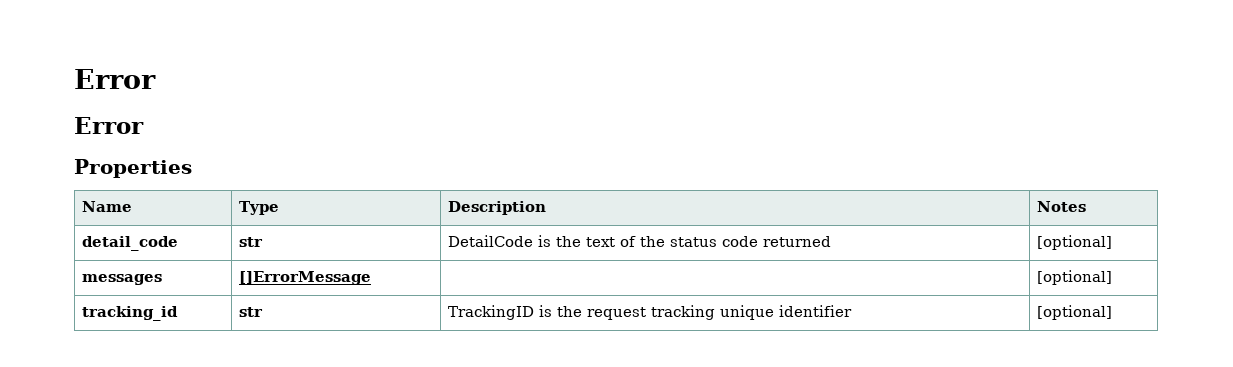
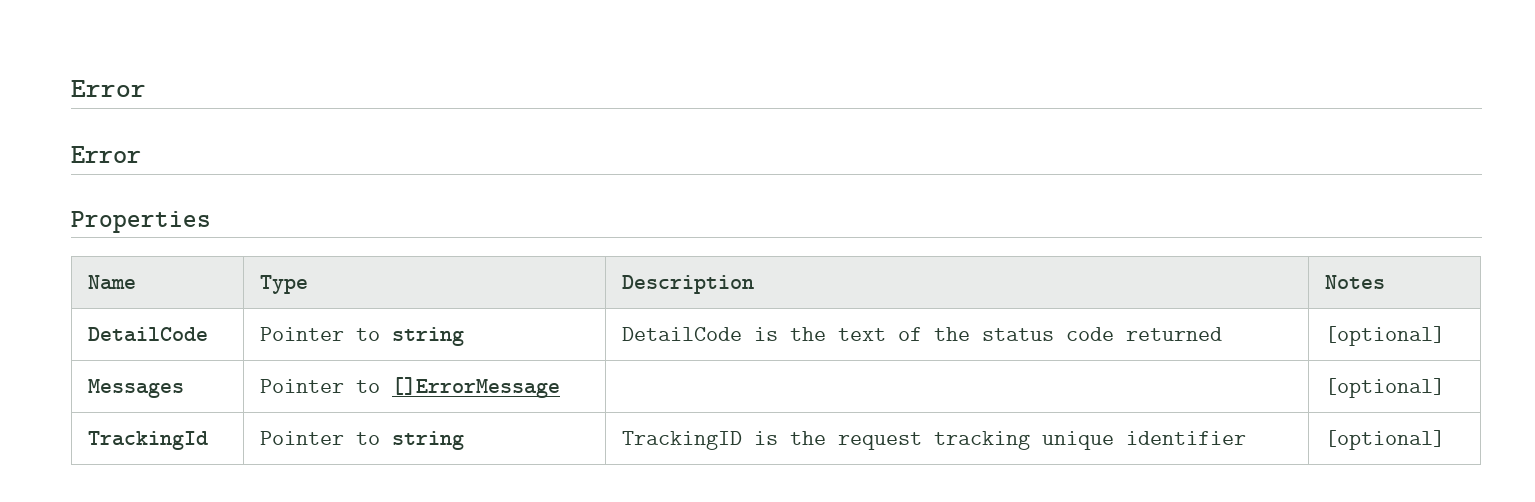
- detail_code | str | DetailCode is the text of the status code returned | [optional]
+ DetailCode | Pointer to string | DetailCode is the text of the status code returned | [optional]
- messages | []ErrorMessage | | [optional]
+ Messages | Pointer to []ErrorMessage | | [optional]
- tracking_id | str | TrackingID is the request tracking unique identifier | [optional]
+ TrackingId | Pointer to string | TrackingID is the request tracking unique identifier | [optional]

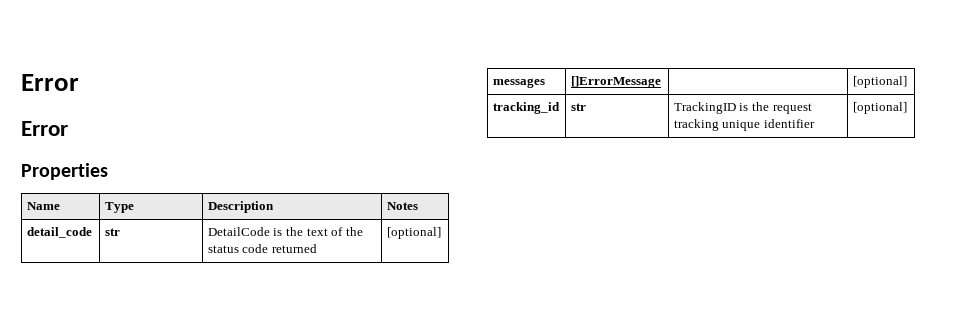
- DetailCode | Pointer to string | DetailCode is the text of the status code returned | [optional]
+ detail_code | str | DetailCode is the text of the status code returned | [optional]
- Messages | Pointer to []ErrorMessage | | [optional]
+ messages | []ErrorMessage | | [optional]
- TrackingId | Pointer to string | TrackingID is the request tracking unique identifier | [optional]
+ tracking_id | str | TrackingID is the request tracking unique identifier | [optional]

